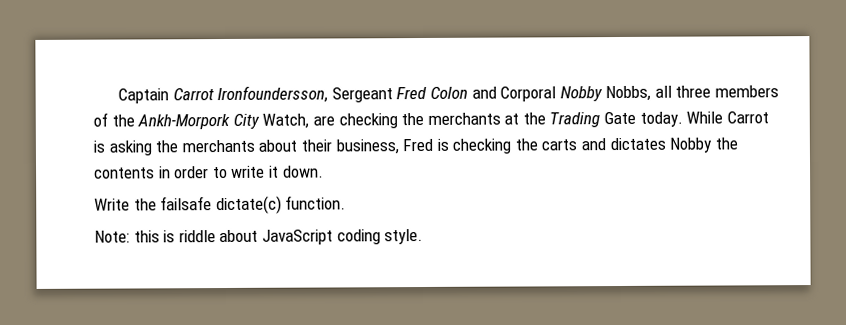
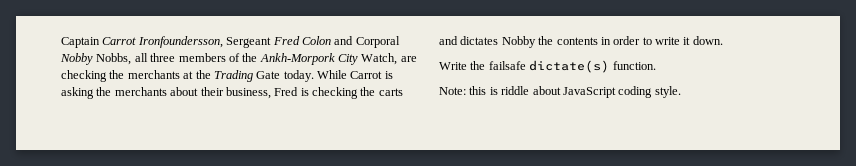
- Write the failsafe dictate(c) function.
+ Write the failsafe dictate(s) function.

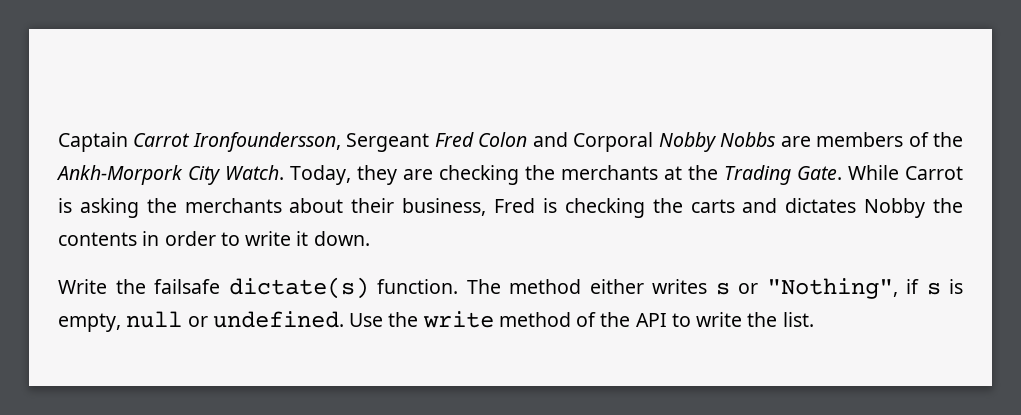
- Captain Carrot Ironfoundersson, Sergeant Fred Colon and Corporal Nobby Nobbs, all three members of the Ankh-Morpork City Watch, are checking the merchants at the Trading Gate today.
+ Captain Carrot Ironfoundersson, Sergeant Fred Colon and Corporal Nobby Nobbs are members of the Ankh-Morpork City Watch. Today, they are checking the merchants at the Trading Gate.
- Write the failsafe dictate(s) function.
- Note: this is riddle about JavaScript coding style.
+ Write the failsafe dictate(s) function. The method either writes s or "Nothing", if s is empty, null or undefined. Use the write method of the API to write the list.

